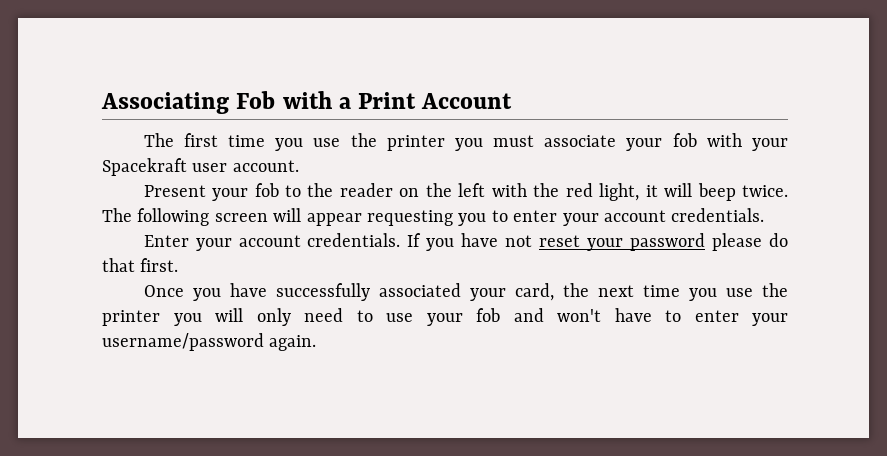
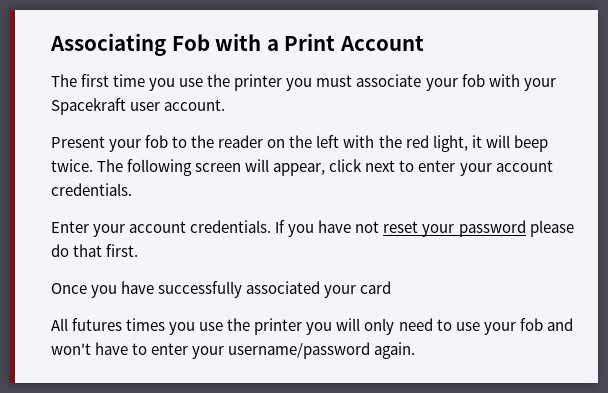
- The following screen will appear requesting you to enter your account credentials.
+ The following screen will appear, click next to enter your account credentials.
- Once you have successfully associated your card, the next time you use the printer you will only need to use your fob and won't have to enter your username/password again.
+ Once you have successfully associated your card
+ All futures times you use the printer you will only need to use your fob and won't have to enter your username/password again.

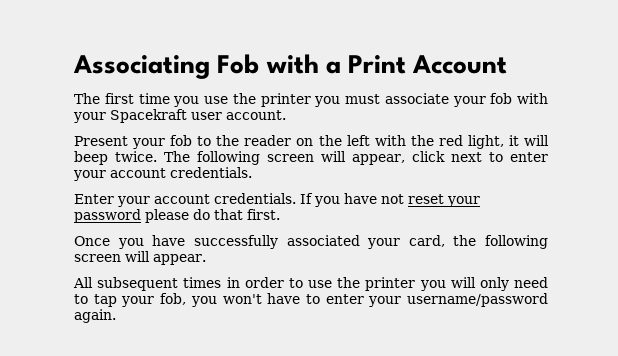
- Once you have successfully associated your card
- All futures times you use the printer you will only need to use your fob and won't have to enter your username/password again.
+ Once you have successfully associated your card, the following screen will appear.
+ All subsequent times in order to use the printer you will only need to tap your fob, you won't have to enter your username/password again.

